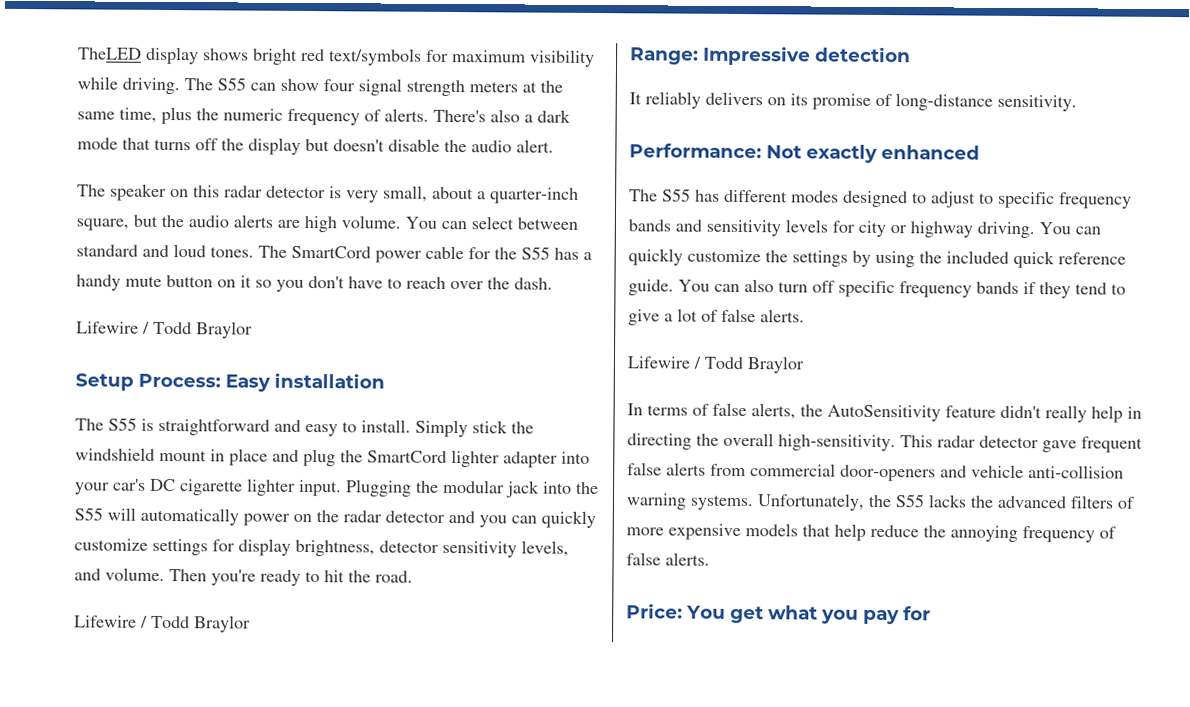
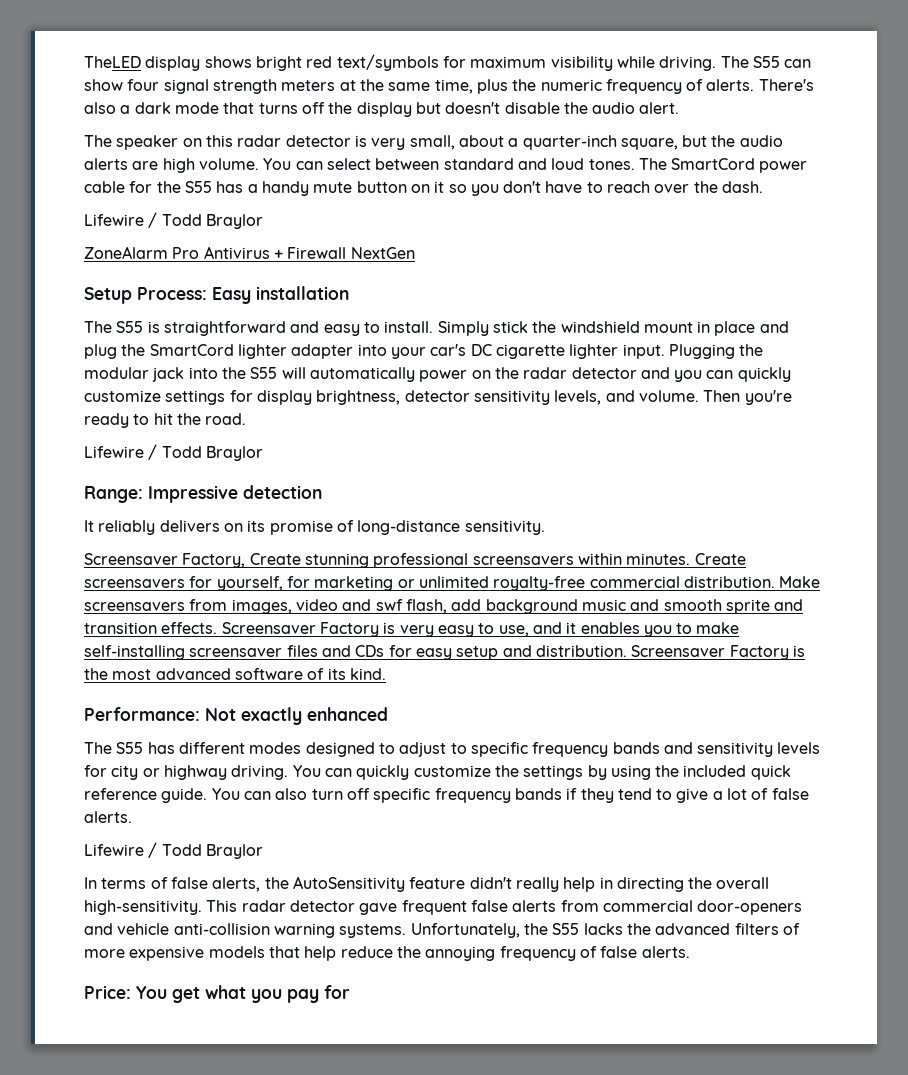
+ ZoneAlarm Pro Antivirus + Firewall NextGen
+ Screensaver Factory, Create stunning professional screensavers within minutes. Create screensavers for yourself, for marketing or unlimited royalty-free commercial distribution. Make screensavers from images, video and swf flash, add background music and smooth sprite and transition effects. Screensaver Factory is very easy to use, and it enables you to make self-installing screensaver files and CDs for easy setup and distribution. Screensaver Factory is the most advanced software of its kind.

